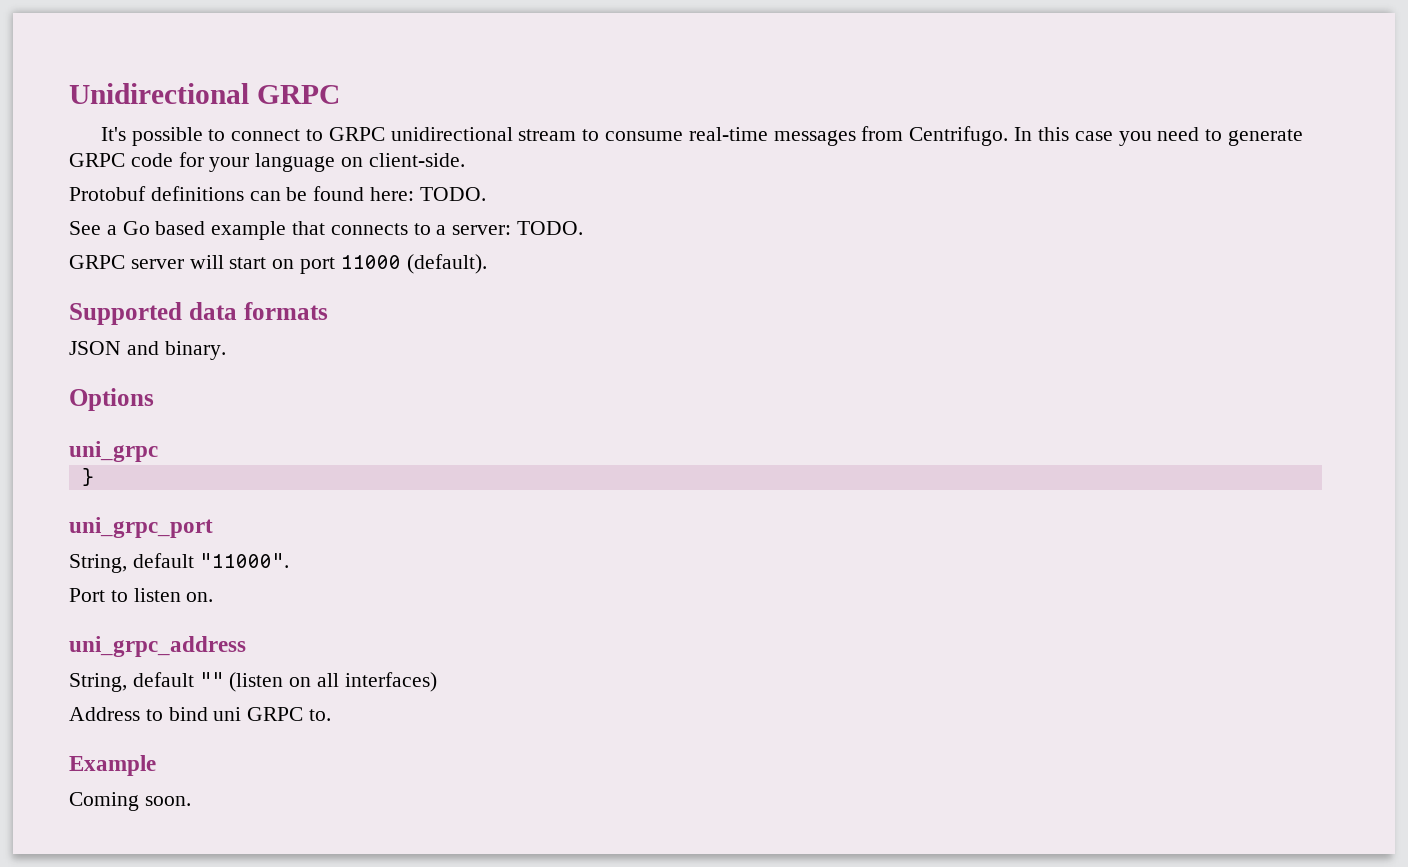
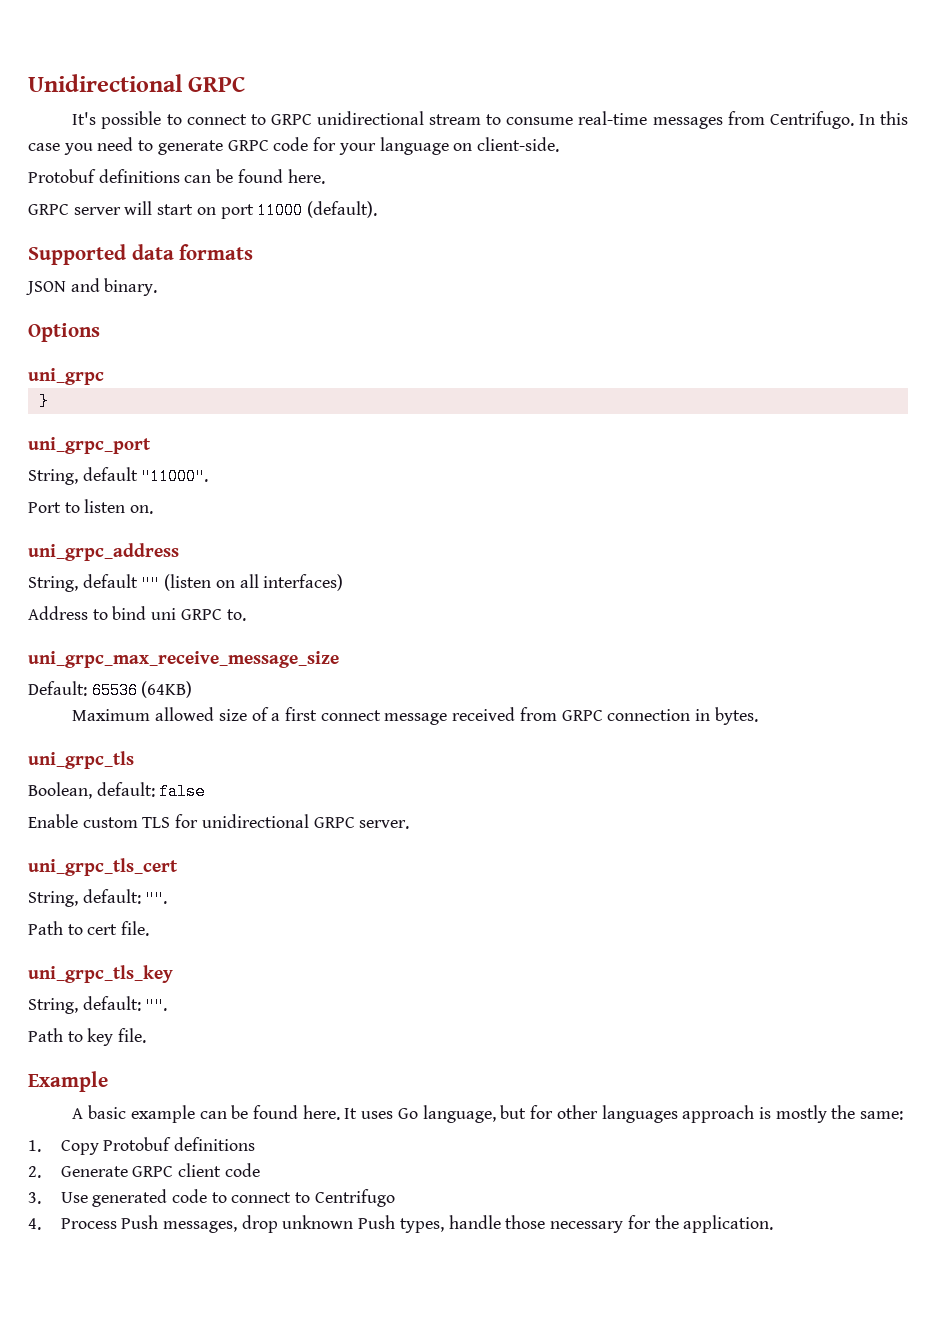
- Protobuf definitions can be found here: TODO.
- See a Go based example that connects to a server: TODO.
+ Protobuf definitions can be found here.
+ uni_grpc_max_receive_message_size
+ Default: 65536 (64KB)
+ Maximum allowed size of a first connect message received from GRPC connection in bytes.
+ uni_grpc_tls
+ Boolean, default: false
+ Enable custom TLS for unidirectional GRPC server.
+ uni_grpc_tls_cert
+ String, default: "".
+ Path to cert file.
+ uni_grpc_tls_key
+ String, default: "".
+ Path to key file.
  Example
- Coming soon.
+ A basic example can be found here. It uses Go language, but for other languages approach is mostly the same:
+ 1. Copy Protobuf definitions
+ 2. Generate GRPC client code
+ 3. Use generated code to connect to Centrifugo
+ 4. Process Push messages, drop unknown Push types, handle those necessary for the application.

